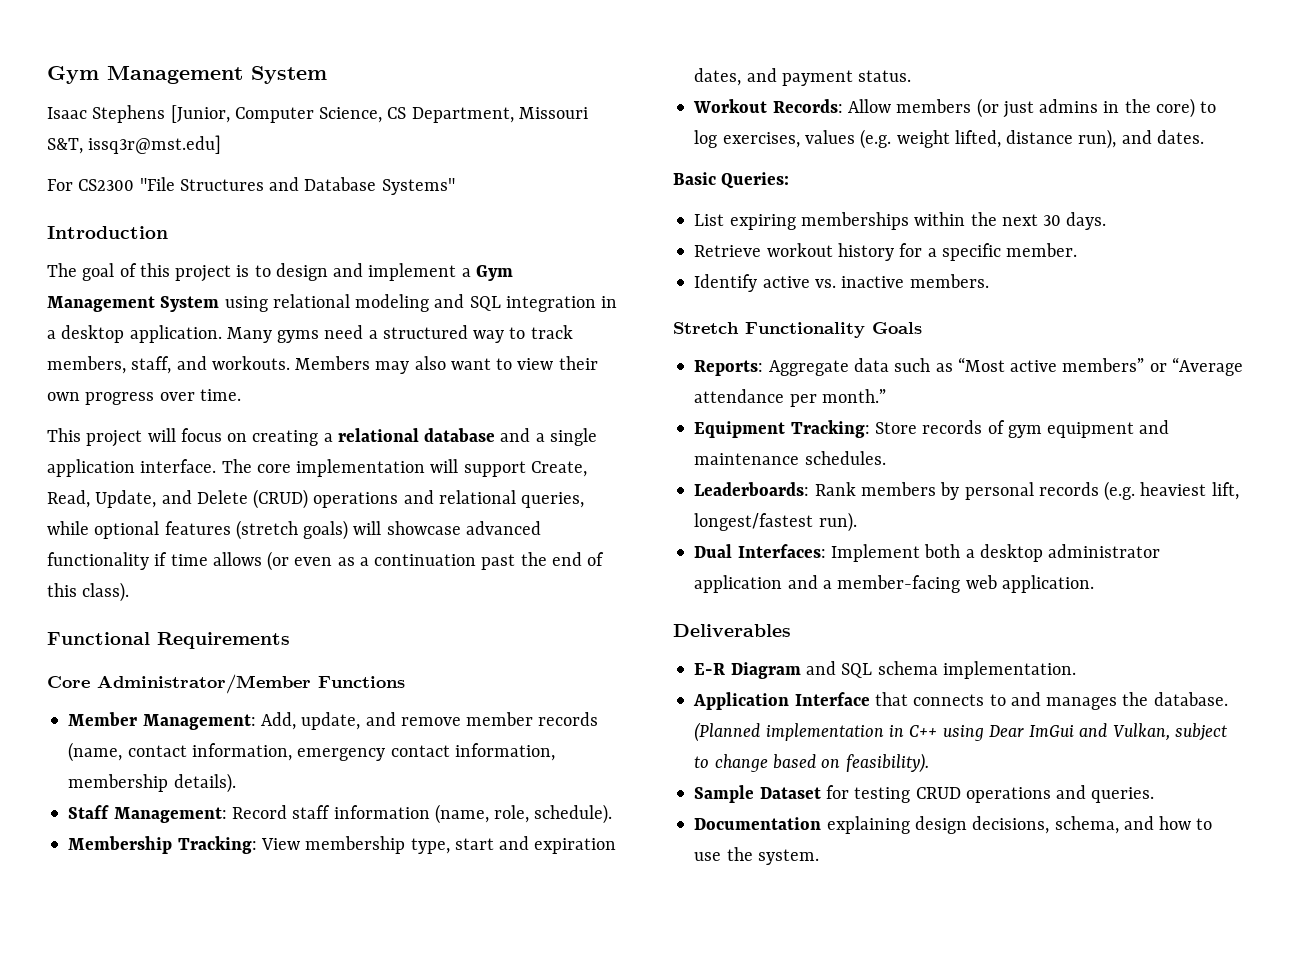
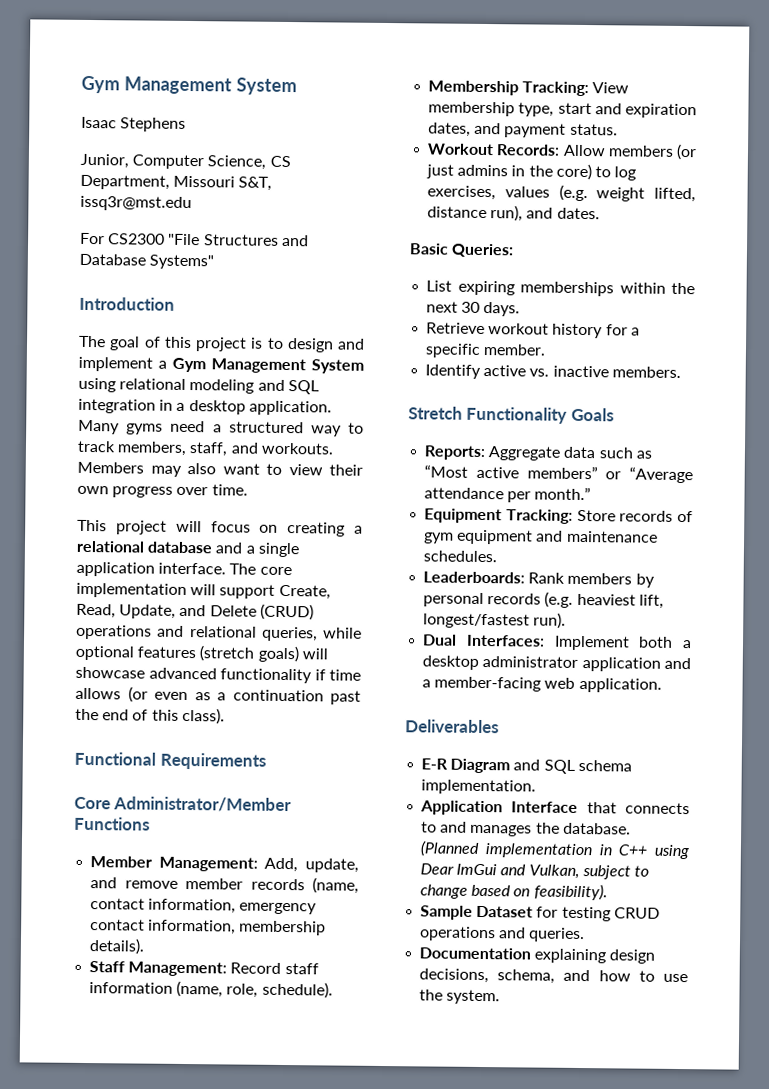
- Isaac Stephens [Junior, Computer Science, CS Department, Missouri S&T, issq3r@mst.edu]
+ Isaac Stephens
+ Junior, Computer Science, CS Department, Missouri S&T, issq3r@mst.edu

